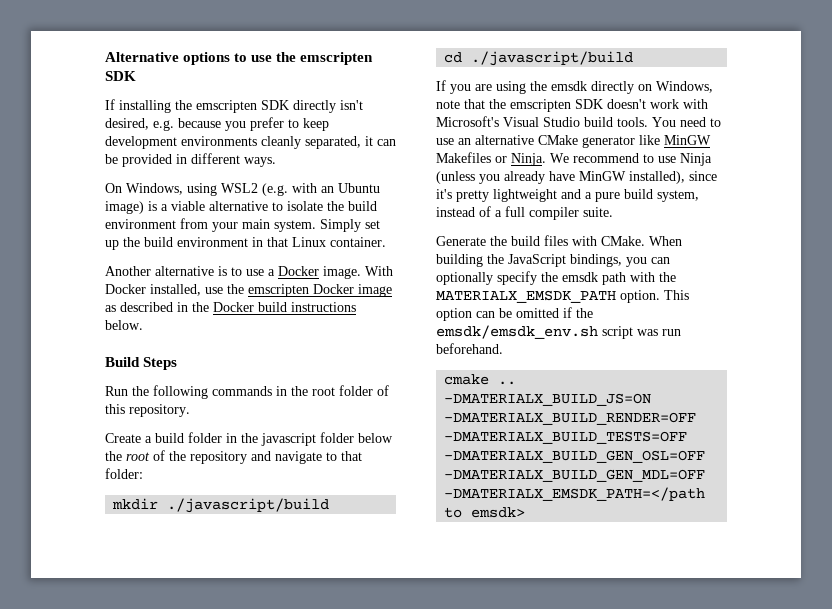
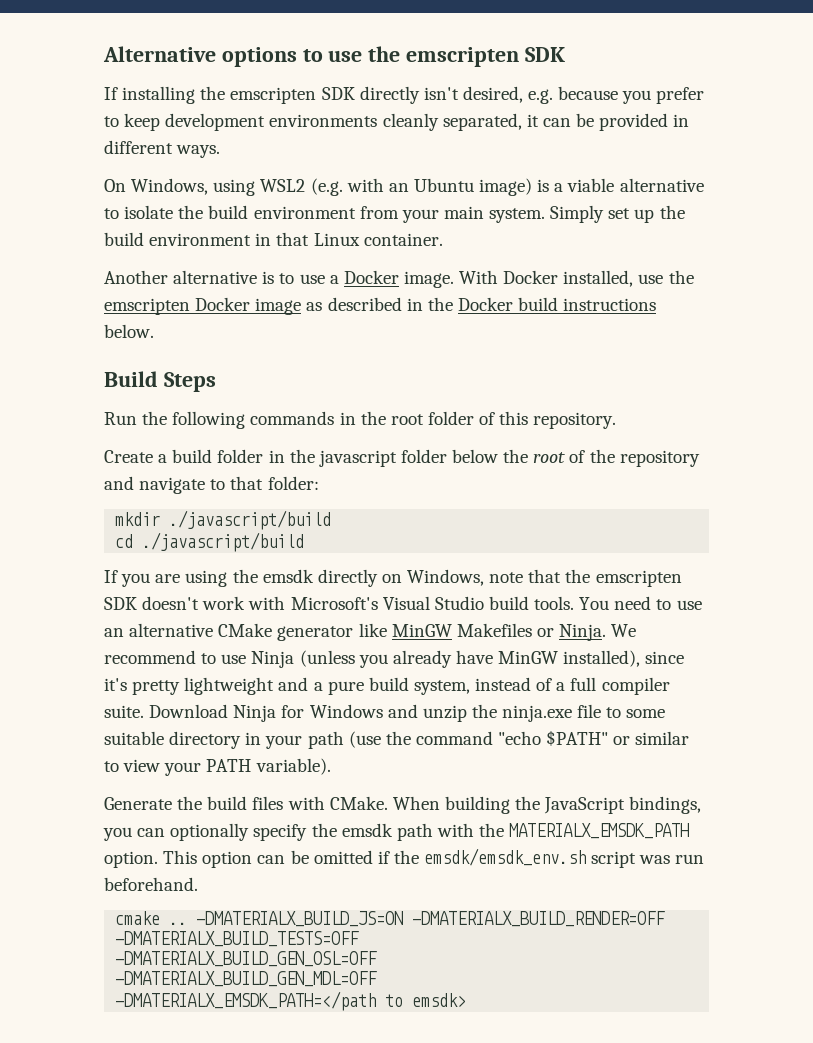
+ Download Ninja for Windows and unzip the ninja.exe file to some suitable directory in your path (use the command "echo $PATH" or similar to view your PATH variable).

